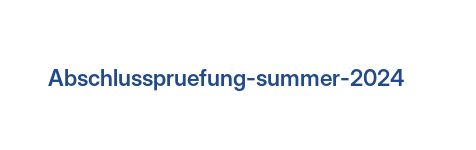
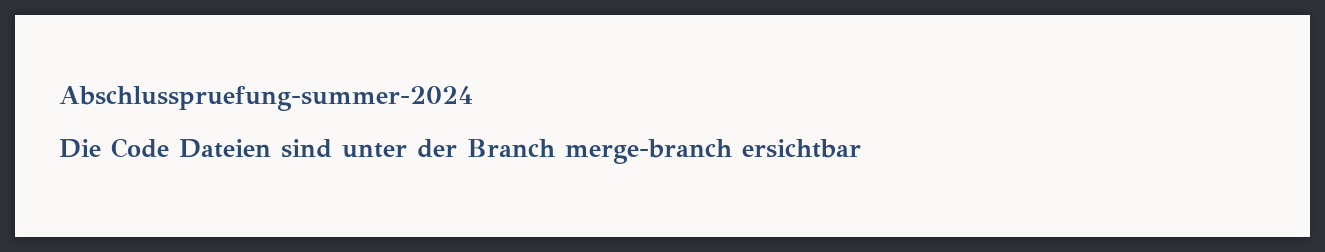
+ Die Code Dateien sind unter der Branch merge-branch ersichtbar

